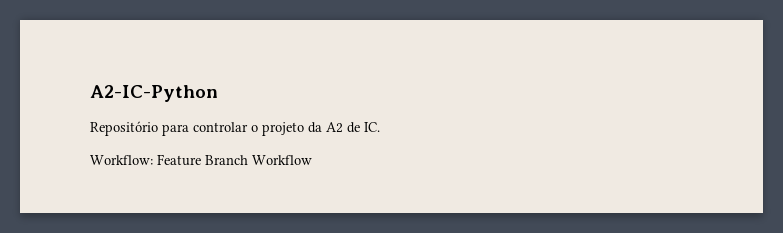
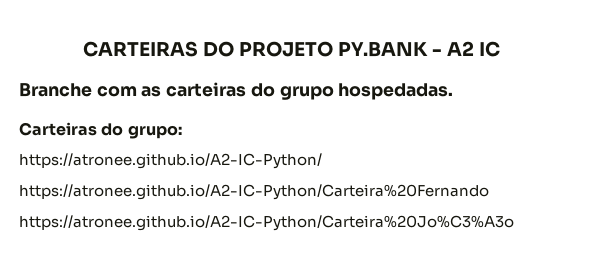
- A2-IC-Python
- Repositório para controlar o projeto da A2 de IC.
- Workflow: Feature Branch Workflow
+ CARTEIRAS DO PROJETO PY.BANK - A2 IC
+ Branche com as carteiras do grupo hospedadas.
+ Carteiras do grupo:
+ https://atronee.github.io/A2-IC-Python/
+ https://atronee.github.io/A2-IC-Python/Carteira%20Fernando
+ https://atronee.github.io/A2-IC-Python/Carteira%20Jo%C3%A3o

